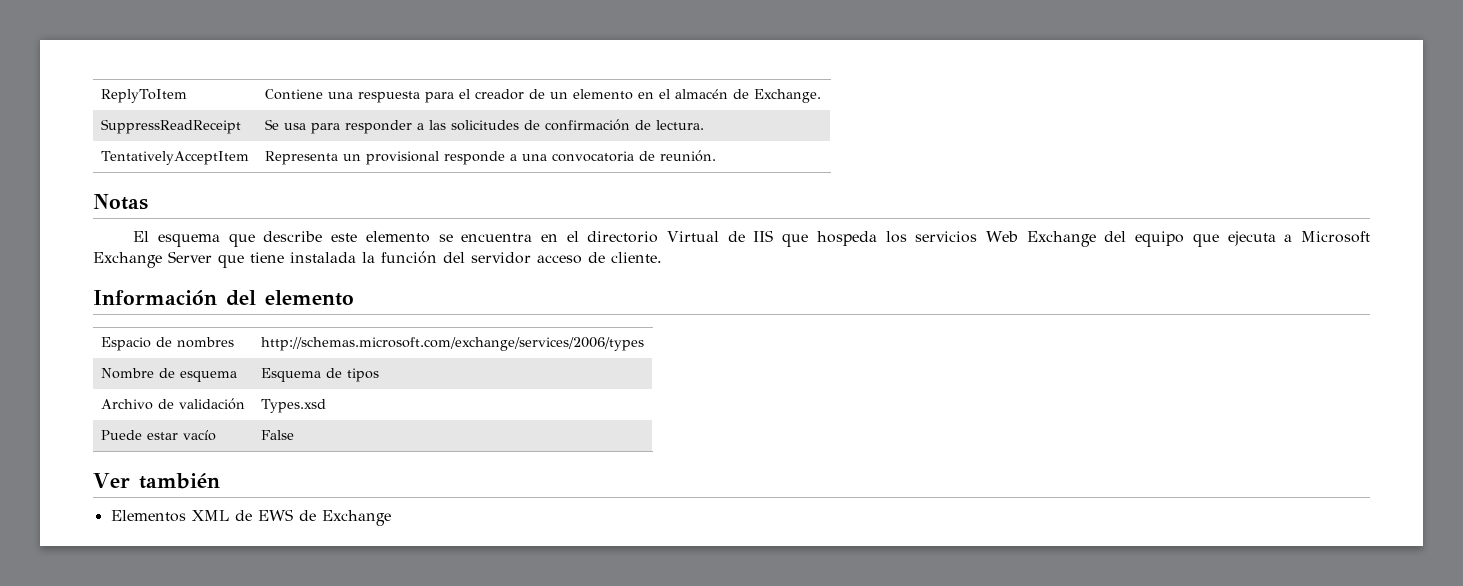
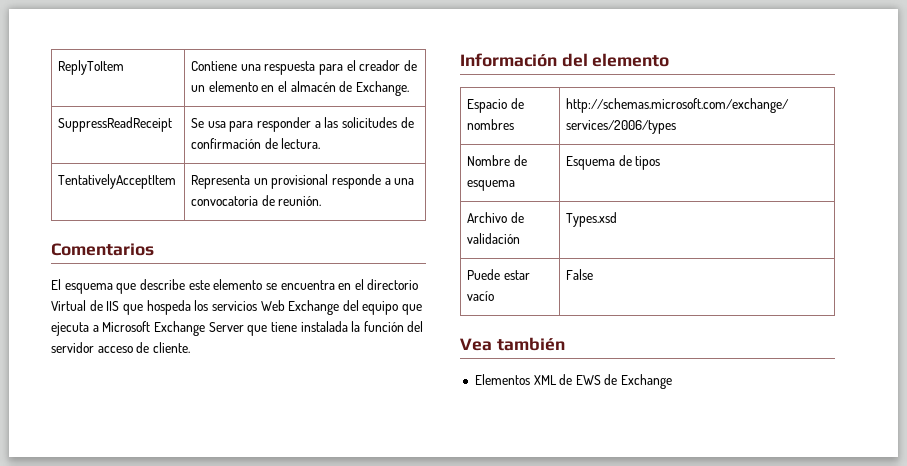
- Notas
+ Comentarios
- Ver también
+ Vea también

